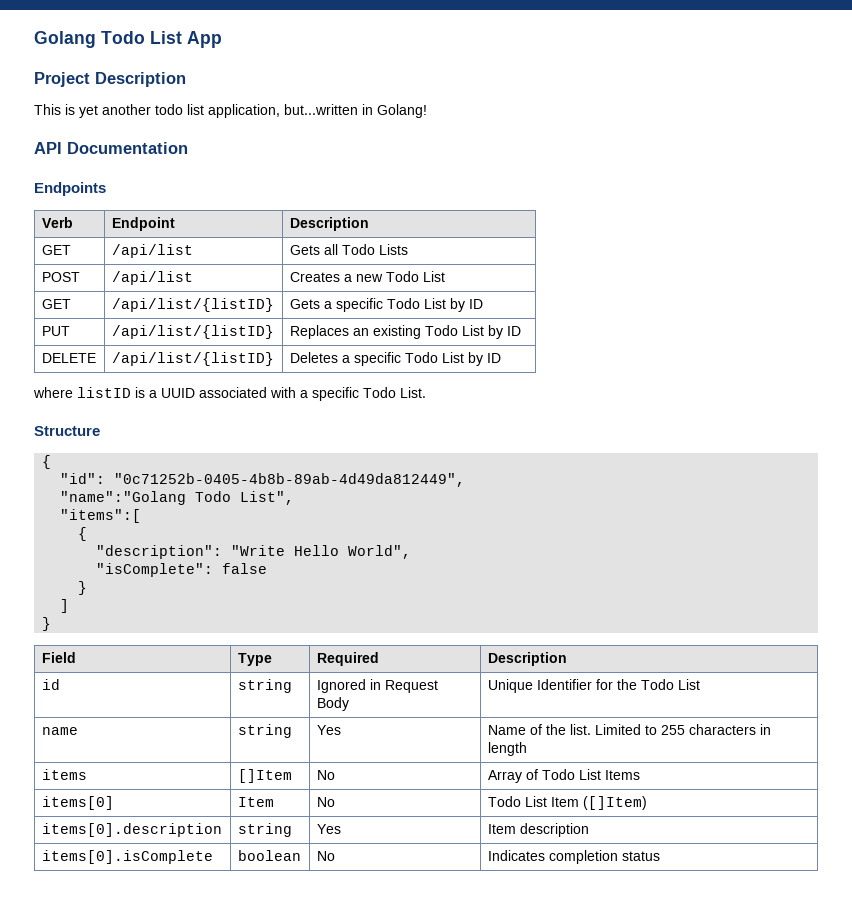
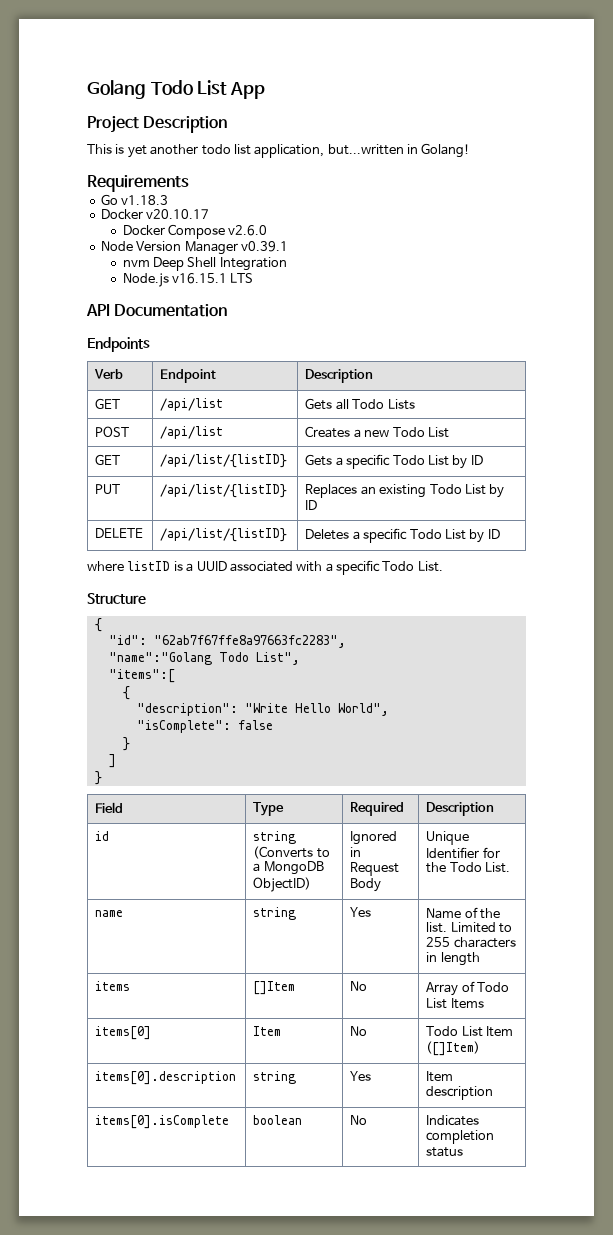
+ Requirements
+ Go v1.18.3
+ Docker v20.10.17
+ Docker Compose v2.6.0
+ Node Version Manager v0.39.1
+ nvm Deep Shell Integration
+ Node.js v16.15.1 LTS
- "id": "0c71252b-0405-4b8b-89ab-4d49da812449",
+ "id": "62ab7f67ffe8a97663fc2283",
- id | string | Ignored in Request Body | Unique Identifier for the Todo List
+ id | string (Converts to a MongoDB ObjectID) | Ignored in Request Body | Unique Identifier for the Todo List.

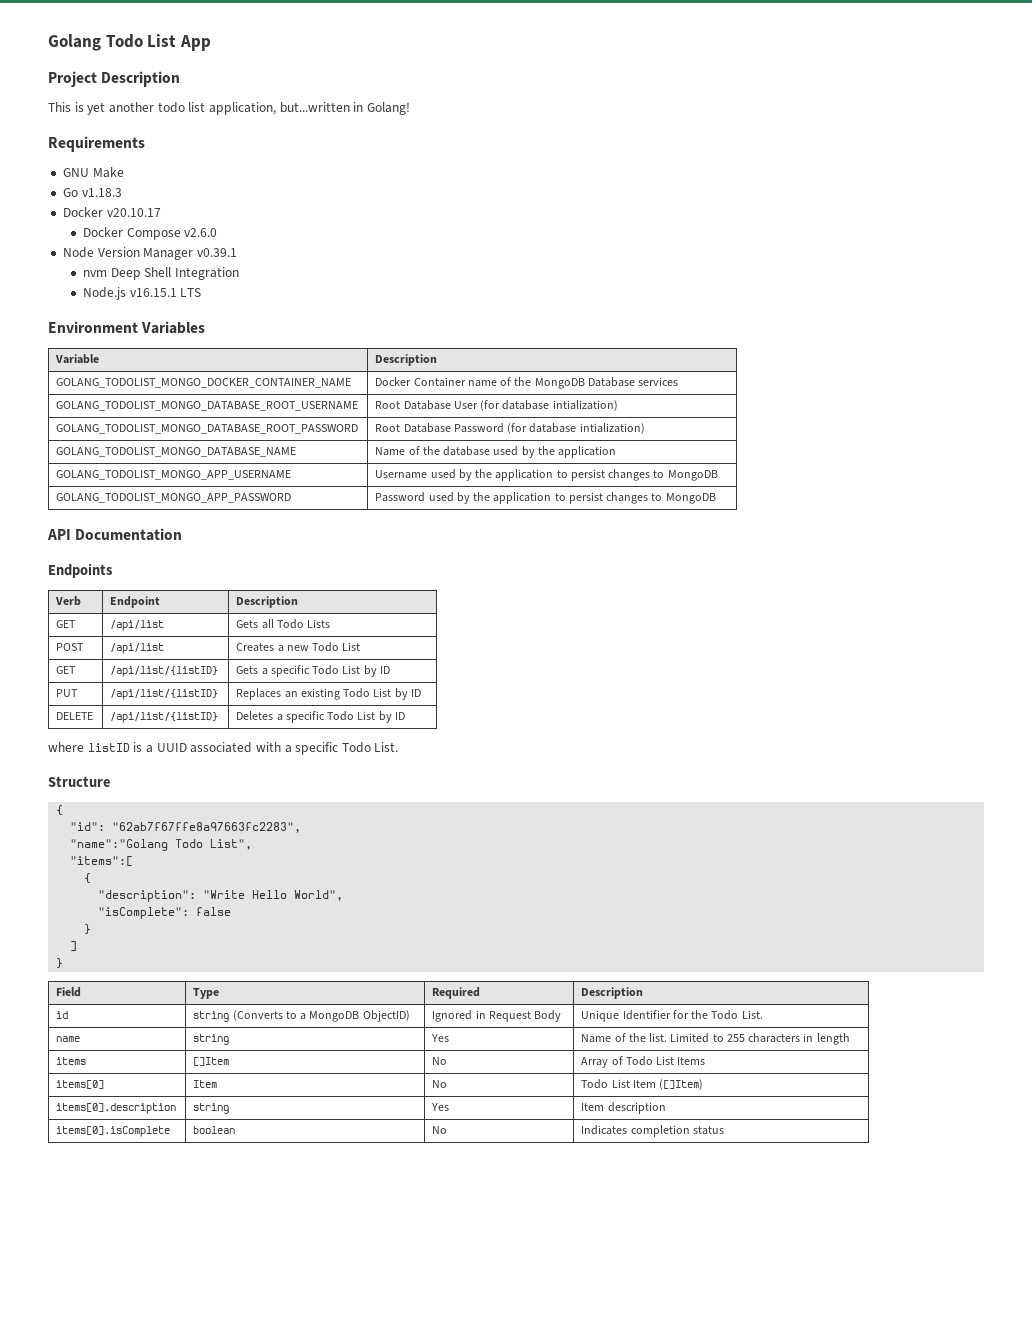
+ GNU Make
+ Environment Variables
+ Variable | Description
+ GOLANG_TODOLIST_MONGO_DOCKER_CONTAINER_NAME | Docker Container name of the MongoDB Database services
+ GOLANG_TODOLIST_MONGO_DATABASE_ROOT_USERNAME | Root Database User (for database intialization)
+ GOLANG_TODOLIST_MONGO_DATABASE_ROOT_PASSWORD | Root Database Password (for database intialization)
+ GOLANG_TODOLIST_MONGO_DATABASE_NAME | Name of the database used by the application
+ GOLANG_TODOLIST_MONGO_APP_USERNAME | Username used by the application to persist changes to MongoDB
+ GOLANG_TODOLIST_MONGO_APP_PASSWORD | Password used by the application to persist changes to MongoDB

